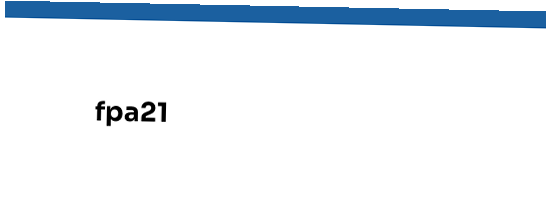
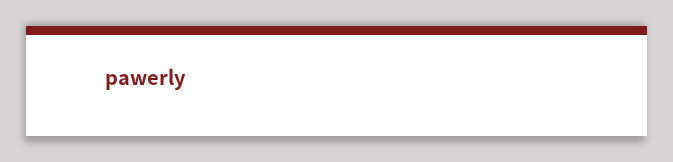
- fpa21
+ pawerly

